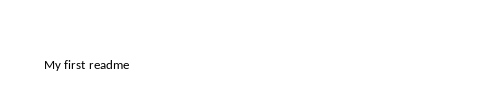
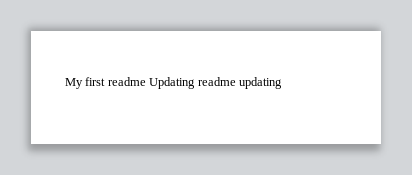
- My first readme
+ My first readme Updating readme updating

